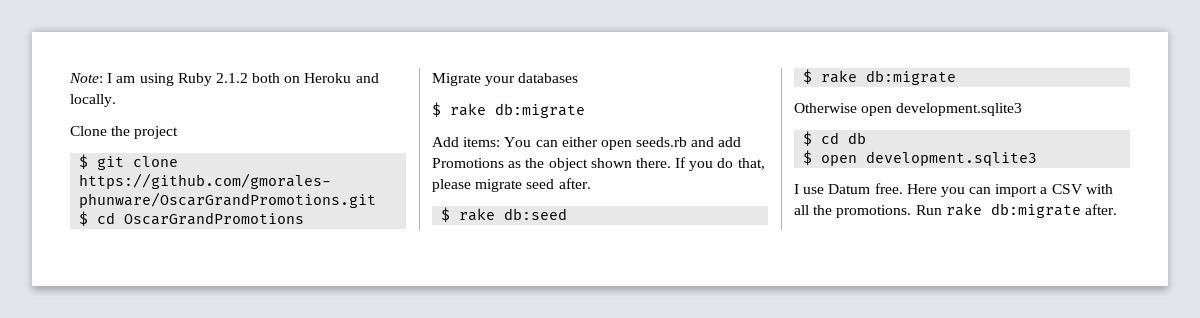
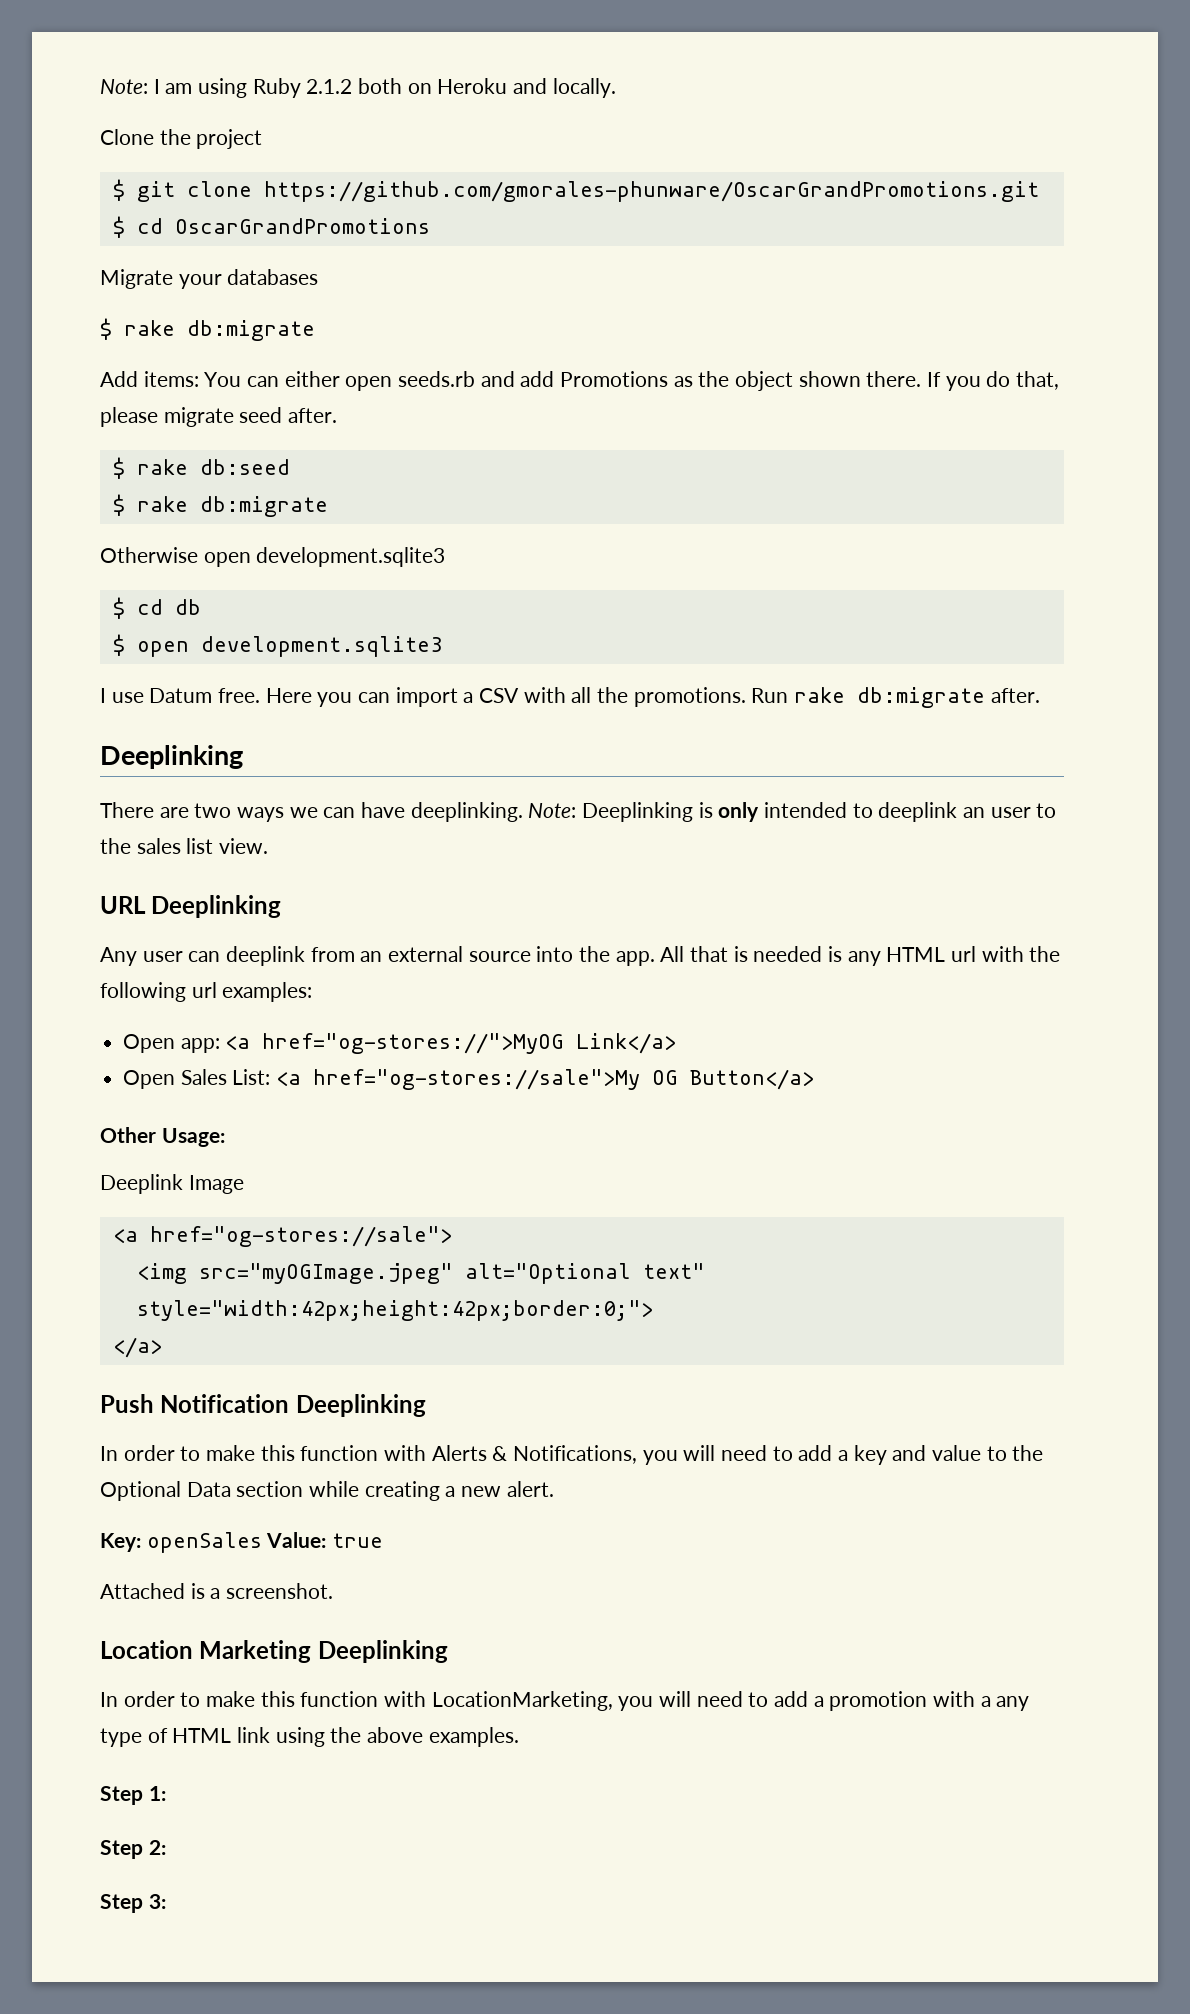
  Run rake db:migrate after.
+ Deeplinking
+ There are two ways we can have deeplinking. Note: Deeplinking is only intended to deeplink an user to the sales list view.
+ URL Deeplinking
+ Any user can deeplink from an external source into the app. All that is needed is any HTML url with the following url examples:
+ Open app: <a href="og-stores://">MyOG Link</a>
+ Open Sales List: <a href="og-stores://sale">My OG Button</a>
+ Other Usage:
+ Deeplink Image
+ <a href="og-stores://sale">
+ <img src="myOGImage.jpeg" alt="Optional text" style="width:42px;height:42px;border:0;">
+ </a>
+ Push Notification Deeplinking
+ In order to make this function with Alerts & Notifications, you will need to add a key and value to the Optional Data section while creating a new alert.
+ Key: openSales Value: true
+ Attached is a screenshot.
+ Location Marketing Deeplinking
+ In order to make this function with LocationMarketing, you will need to add a promotion with a any type of HTML link using the above examples.
+ Step 1:
+ Step 2:
+ Step 3:

